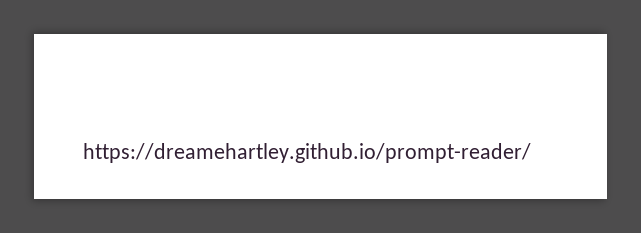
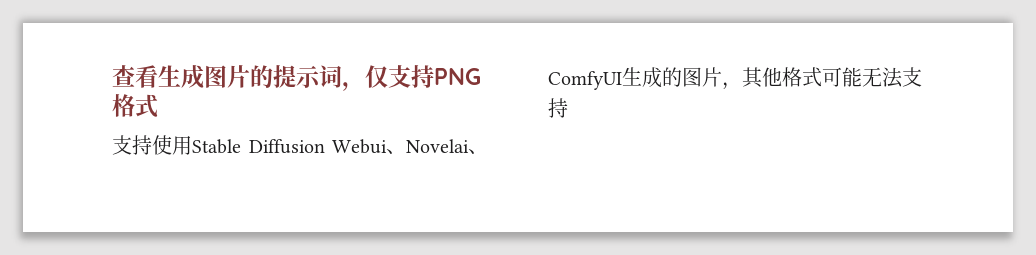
- https://dreamehartley.github.io/prompt-reader/
+ 查看生成图片的提示词，仅支持PNG格式
+ 支持使用Stable Diffusion Webui、Novelai、ComfyUI生成的图片，其他格式可能无法支持

